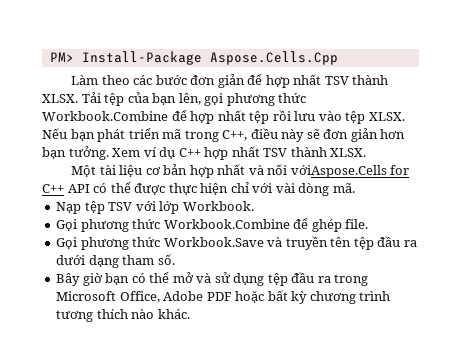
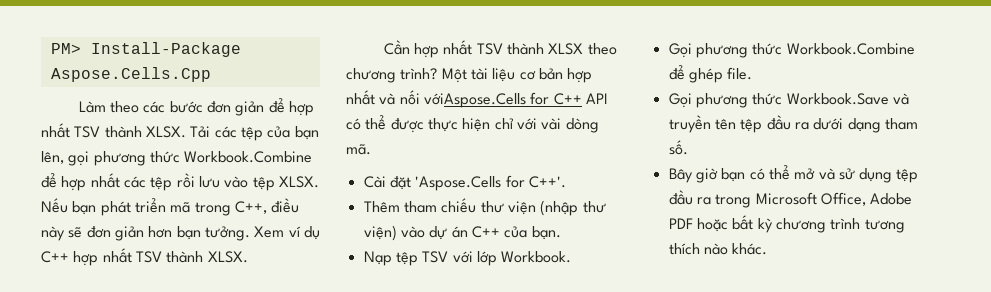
- Tải tệp của bạn lên, gọi phương thức Workbook.Combine để hợp nhất tệp rồi lưu vào tệp XLSX.
+ Tải các tệp của bạn lên, gọi phương thức Workbook.Combine để hợp nhất các tệp rồi lưu vào tệp XLSX.
+ Cần hợp nhất TSV thành XLSX theo chương trình?
+ Cài đặt 'Aspose.Cells for C++'.
+ Thêm tham chiếu thư viện (nhập thư viện) vào dự án C++ của bạn.

